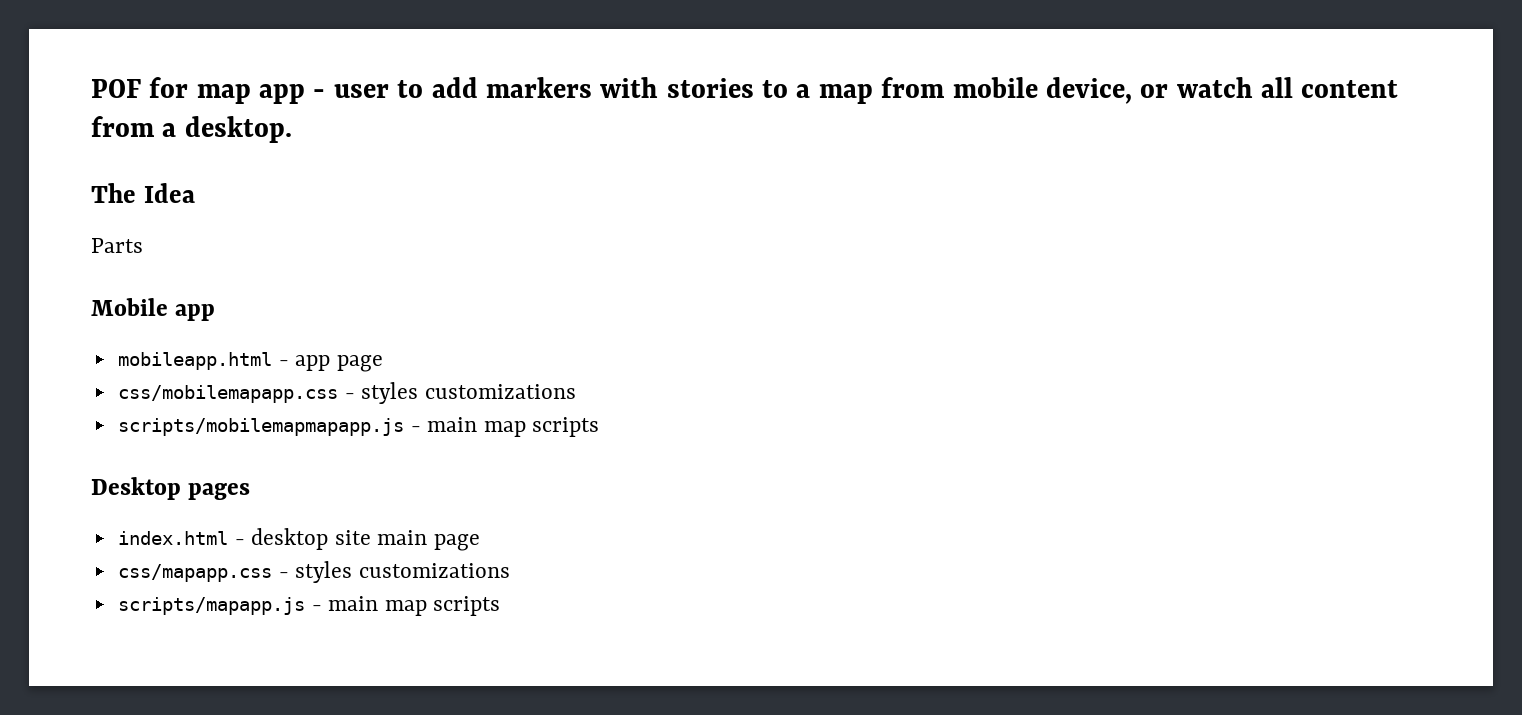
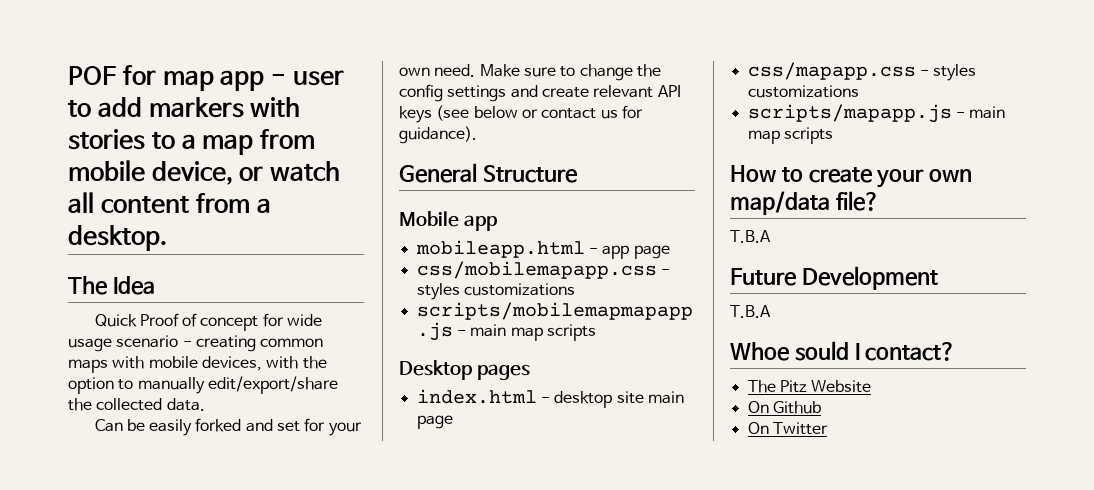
- Parts
+ Quick Proof of concept for wide usage scenario - creating common maps with mobile devices, with the option to manually edit/export/share the collected data.
+ Can be easily forked and set for your own need. Make sure to change the config settings and create relevant API keys (see below or contact us for guidance).
+ General Structure
+ How to create your own map/data file?
+ T.B.A
+ Future Development
+ T.B.A
+ Whoe sould I contact?
+ The Pitz Website
+ On Github
+ On Twitter

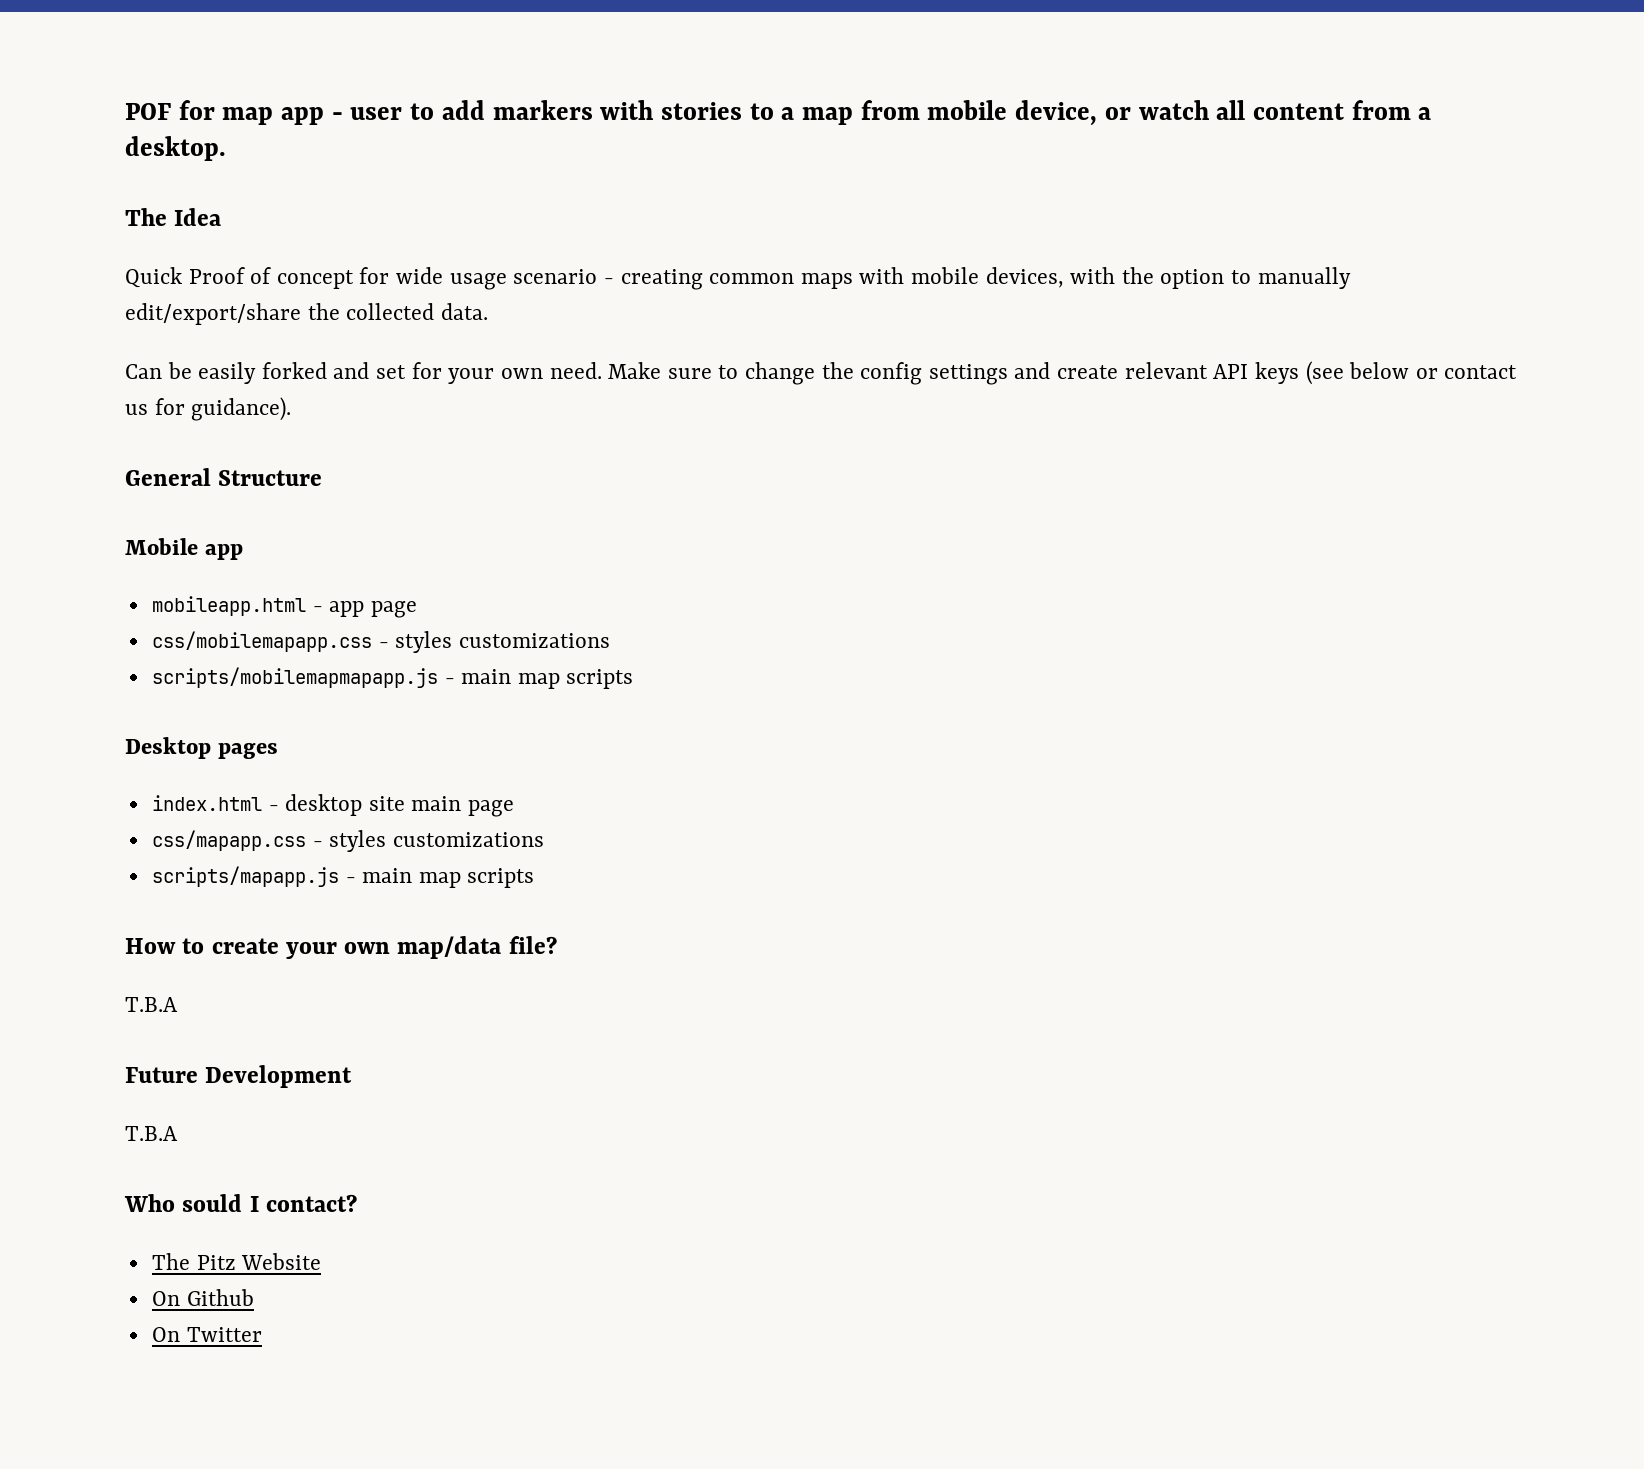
- Whoe sould I contact?
+ Who sould I contact?

